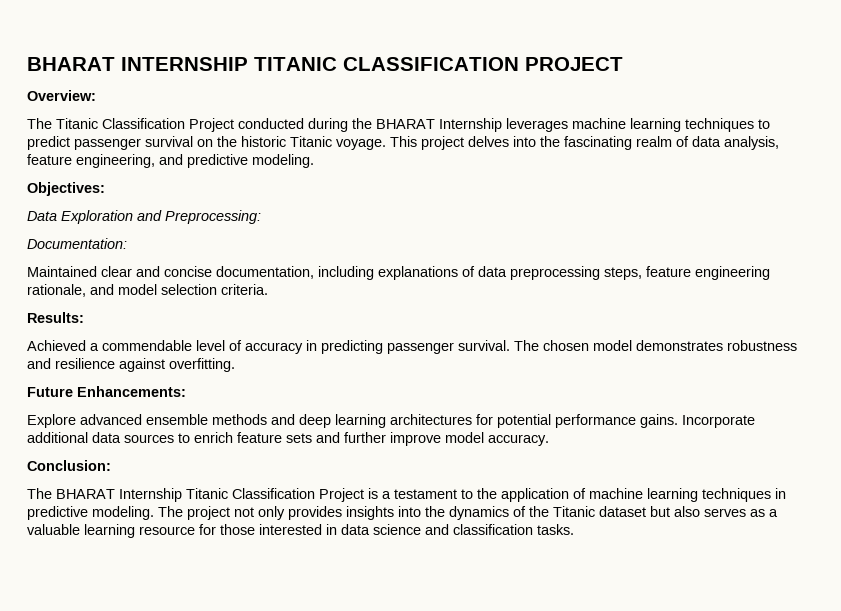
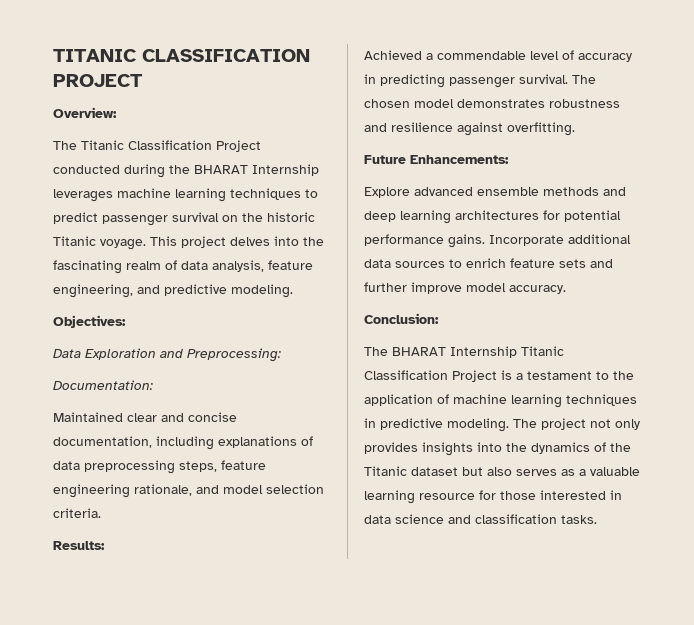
- BHARAT INTERNSHIP TITANIC CLASSIFICATION PROJECT
+ TITANIC CLASSIFICATION PROJECT

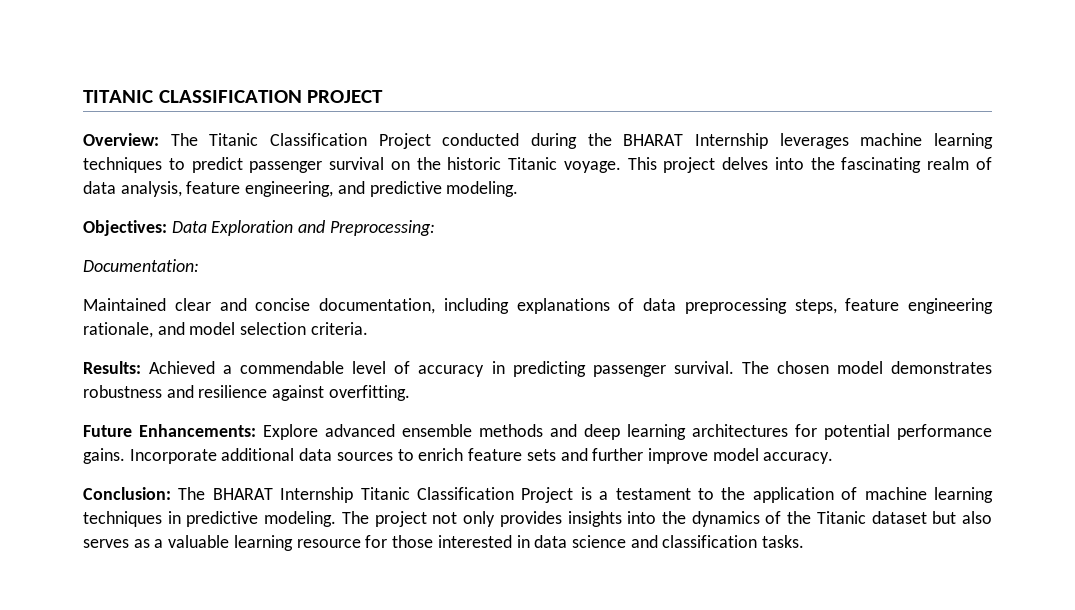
- Overview:
- The Titanic Classification Project conducted during the BHARAT Internship leverages machine learning techniques to predict passenger survival on the historic Titanic voyage.
+ Overview: The Titanic Classification Project conducted during the BHARAT Internship leverages machine learning techniques to predict passenger survival on the historic Titanic voyage.
- Objectives:
- Data Exploration and Preprocessing:
+ Objectives: Data Exploration and Preprocessing:
- Results:
- Achieved a commendable level of accuracy in predicting passenger survival.
+ Results: Achieved a commendable level of accuracy in predicting passenger survival.
- Future Enhancements:
- Explore advanced ensemble methods and deep learning architectures for potential performance gains.
+ Future Enhancements: Explore advanced ensemble methods and deep learning architectures for potential performance gains.
- Conclusion:
- The BHARAT Internship Titanic Classification Project is a testament to the application of machine learning techniques in predictive modeling.
+ Conclusion: The BHARAT Internship Titanic Classification Project is a testament to the application of machine learning techniques in predictive modeling.

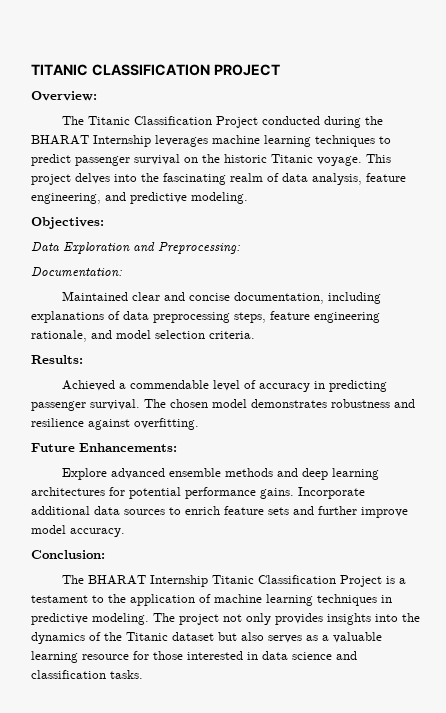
- Overview: The Titanic Classification Project conducted during the BHARAT Internship leverages machine learning techniques to predict passenger survival on the historic Titanic voyage.
+ Overview:
+ The Titanic Classification Project conducted during the BHARAT Internship leverages machine learning techniques to predict passenger survival on the historic Titanic voyage.
- Objectives: Data Exploration and Preprocessing:
+ Objectives:
+ Data Exploration and Preprocessing:
- Results: Achieved a commendable level of accuracy in predicting passenger survival.
+ Results:
+ Achieved a commendable level of accuracy in predicting passenger survival.
- Future Enhancements: Explore advanced ensemble methods and deep learning architectures for potential performance gains.
+ Future Enhancements:
+ Explore advanced ensemble methods and deep learning architectures for potential performance gains.
- Conclusion: The BHARAT Internship Titanic Classification Project is a testament to the application of machine learning techniques in predictive modeling.
+ Conclusion:
+ The BHARAT Internship Titanic Classification Project is a testament to the application of machine learning techniques in predictive modeling.

